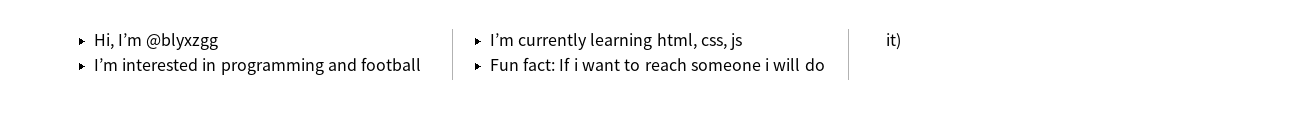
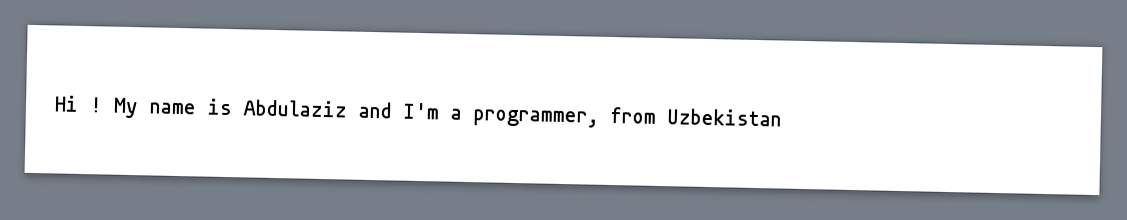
- Hi, I’m @blyxzgg
- I’m interested in programming and football
- I’m currently learning html, css, js
- Fun fact: If i want to reach someone i will do it)
+ Hi ! My name is Abdulaziz and I'm a programmer, from Uzbekistan

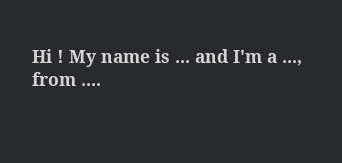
- My name is Abdulaziz and I'm a programmer, from Uzbekistan
+ My name is ... and I'm a ..., from ....

